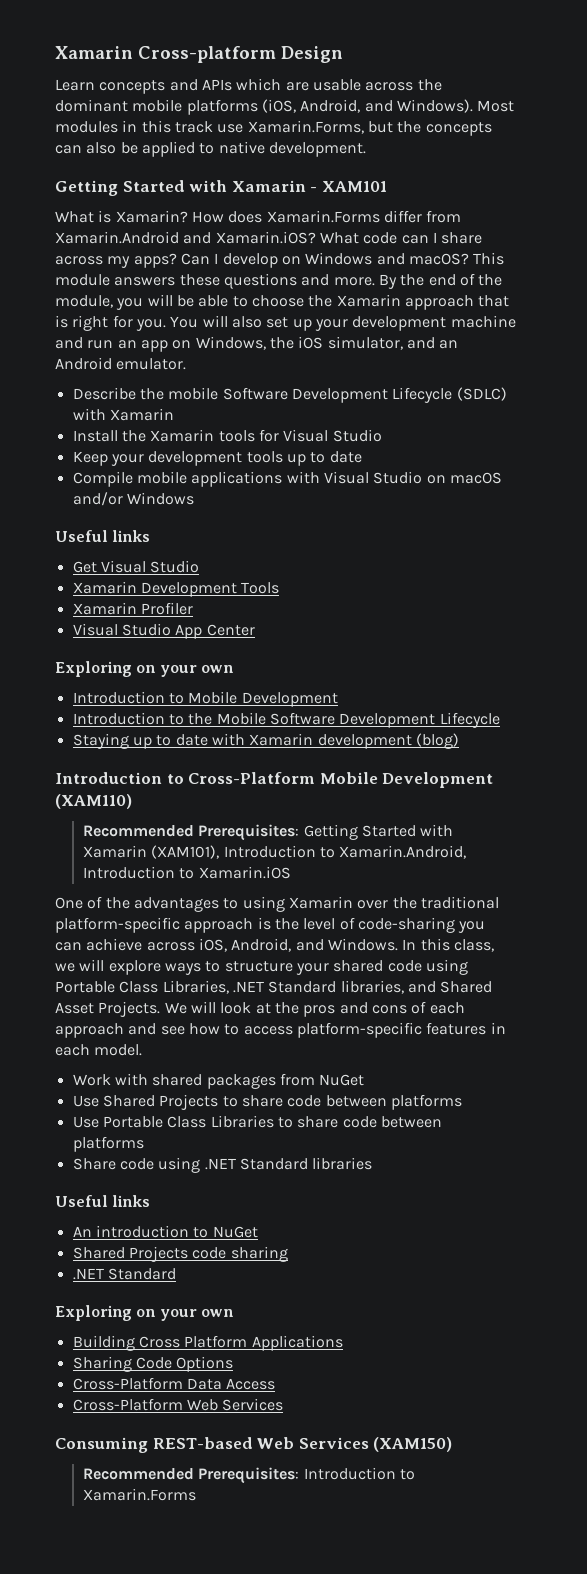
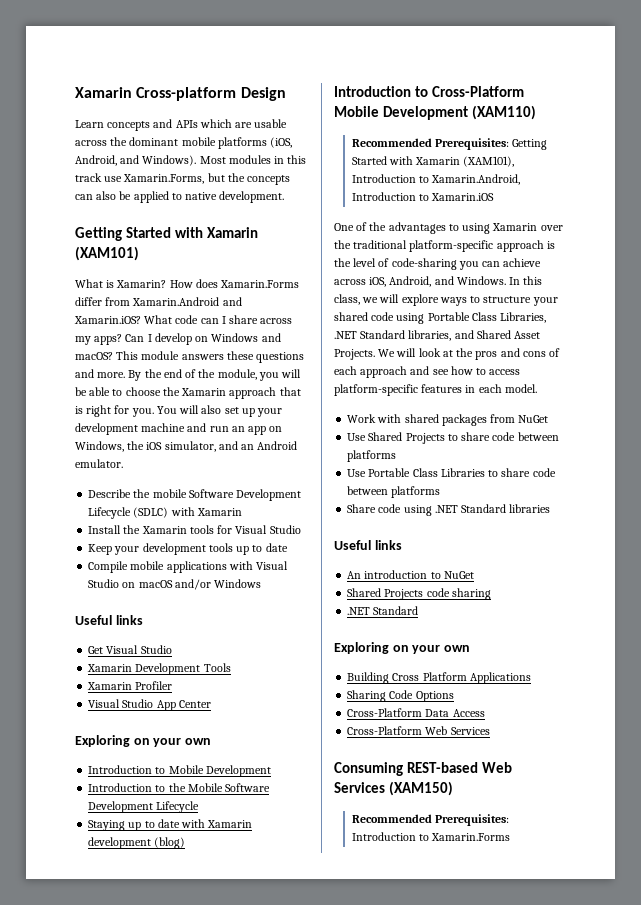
- Getting Started with Xamarin - XAM101
+ Getting Started with Xamarin (XAM101)

